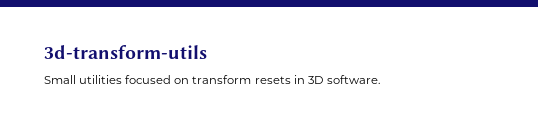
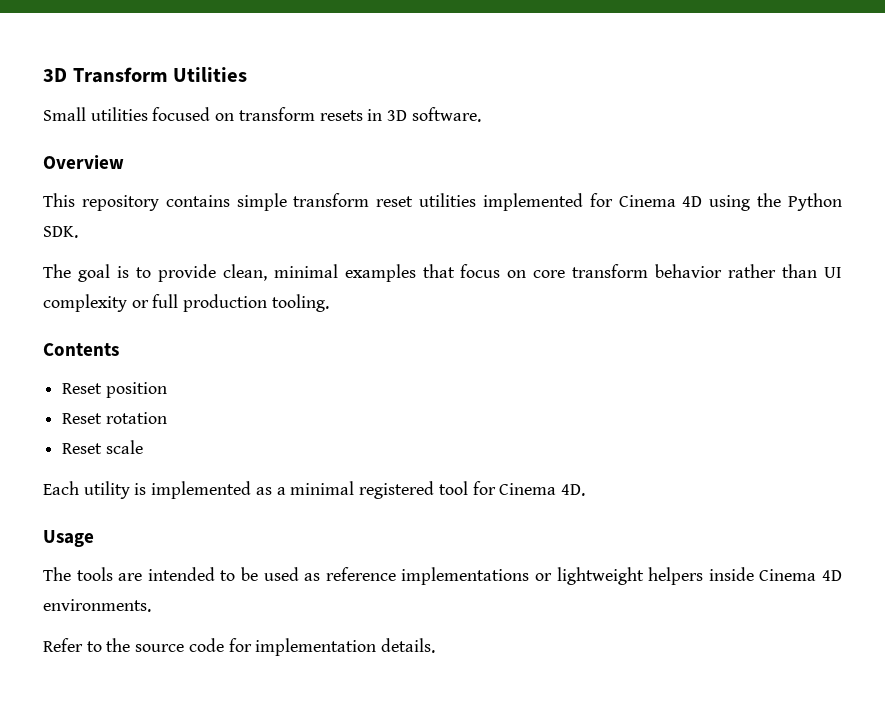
- 3d-transform-utils
+ 3D Transform Utilities
+ Overview
+ This repository contains simple transform reset utilities implemented for Cinema 4D using the Python SDK.
+ The goal is to provide clean, minimal examples that focus on core transform behavior rather than UI complexity or full production tooling.
+ Contents
+ Reset position
+ Reset rotation
+ Reset scale
+ Each utility is implemented as a minimal registered tool for Cinema 4D.
+ Usage
+ The tools are intended to be used as reference implementations or lightweight helpers inside Cinema 4D environments.
+ Refer to the source code for implementation details.

